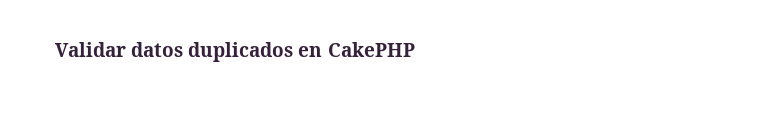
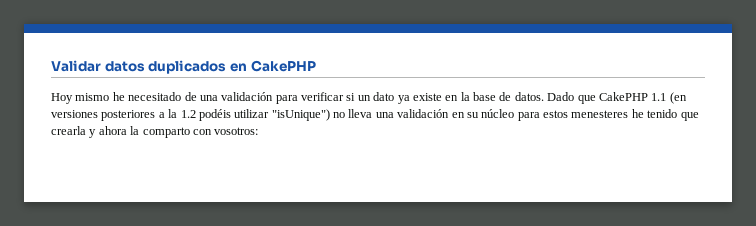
+ Hoy mismo he necesitado de una validación para verificar si un dato ya existe en la base de datos. Dado que CakePHP 1.1 (en versiones posteriores a la 1.2 podéis utilizar "isUnique") no lleva una validación en su núcleo para estos menesteres he tenido que crearla y ahora la comparto con vosotros:

